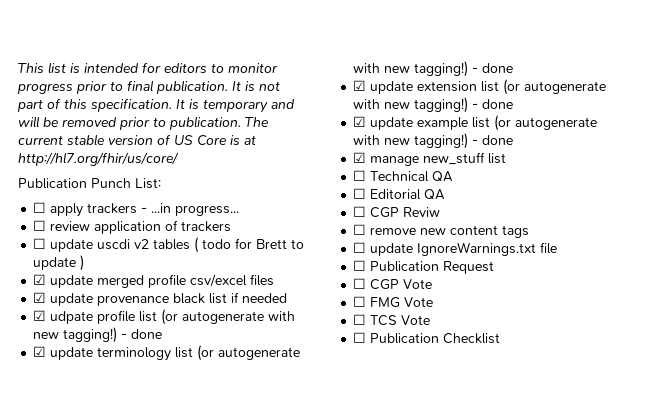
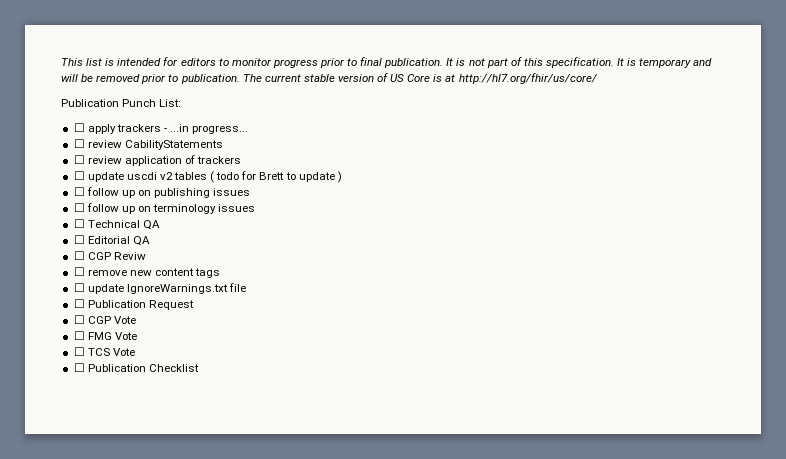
+ ☐ review CabilityStatements
- ☑ update merged profile csv/excel files
- ☑ update provenance black list if needed
- ☑ udpate profile list (or autogenerate with new tagging!) - done
- ☑ update terminology list (or autogenerate with new tagging!) - done
- ☑ update extension list (or autogenerate with new tagging!) - done
- ☑ update example list (or autogenerate with new tagging!) - done
- ☑ manage new_stuff list
+ ☐ follow up on publishing issues
+ ☐ follow up on terminology issues

